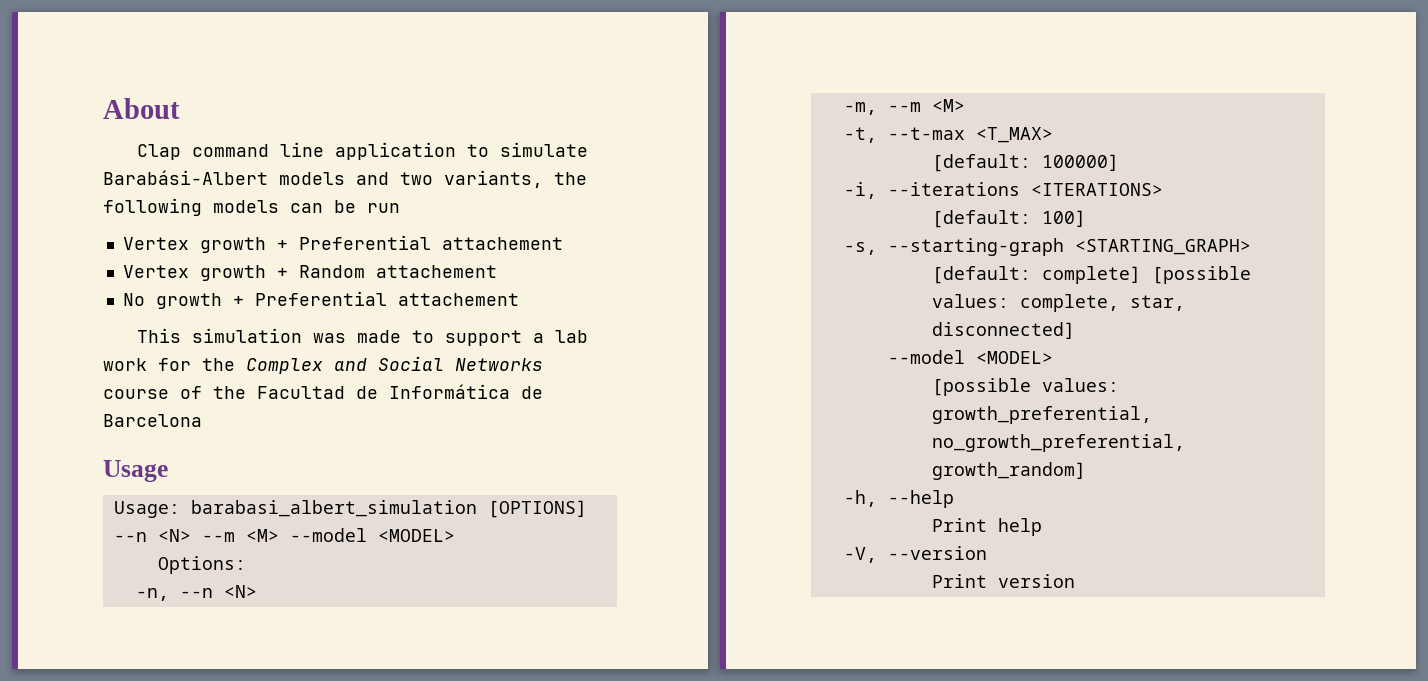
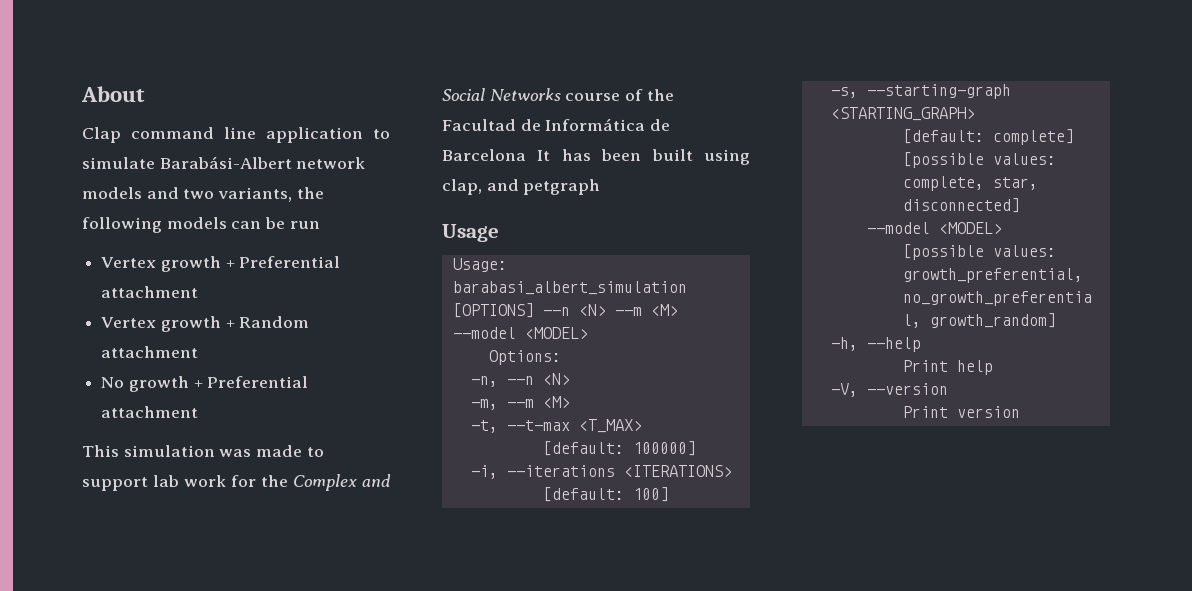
- Clap command line application to simulate Barabási-Albert models and two variants, the following models can be run
+ Clap command line application to simulate Barabási-Albert network models and two variants, the following models can be run
- Vertex growth + Preferential attachement
+ Vertex growth + Preferential attachment
- Vertex growth + Random attachement
+ Vertex growth + Random attachment
- No growth + Preferential attachement
+ No growth + Preferential attachment
- This simulation was made to support a lab work for the Complex and Social Networks course of the Facultad de Informática de Barcelona
+ This simulation was made to support lab work for the Complex and Social Networks course of the Facultad de Informática de Barcelona It has been built using clap, and petgraph

